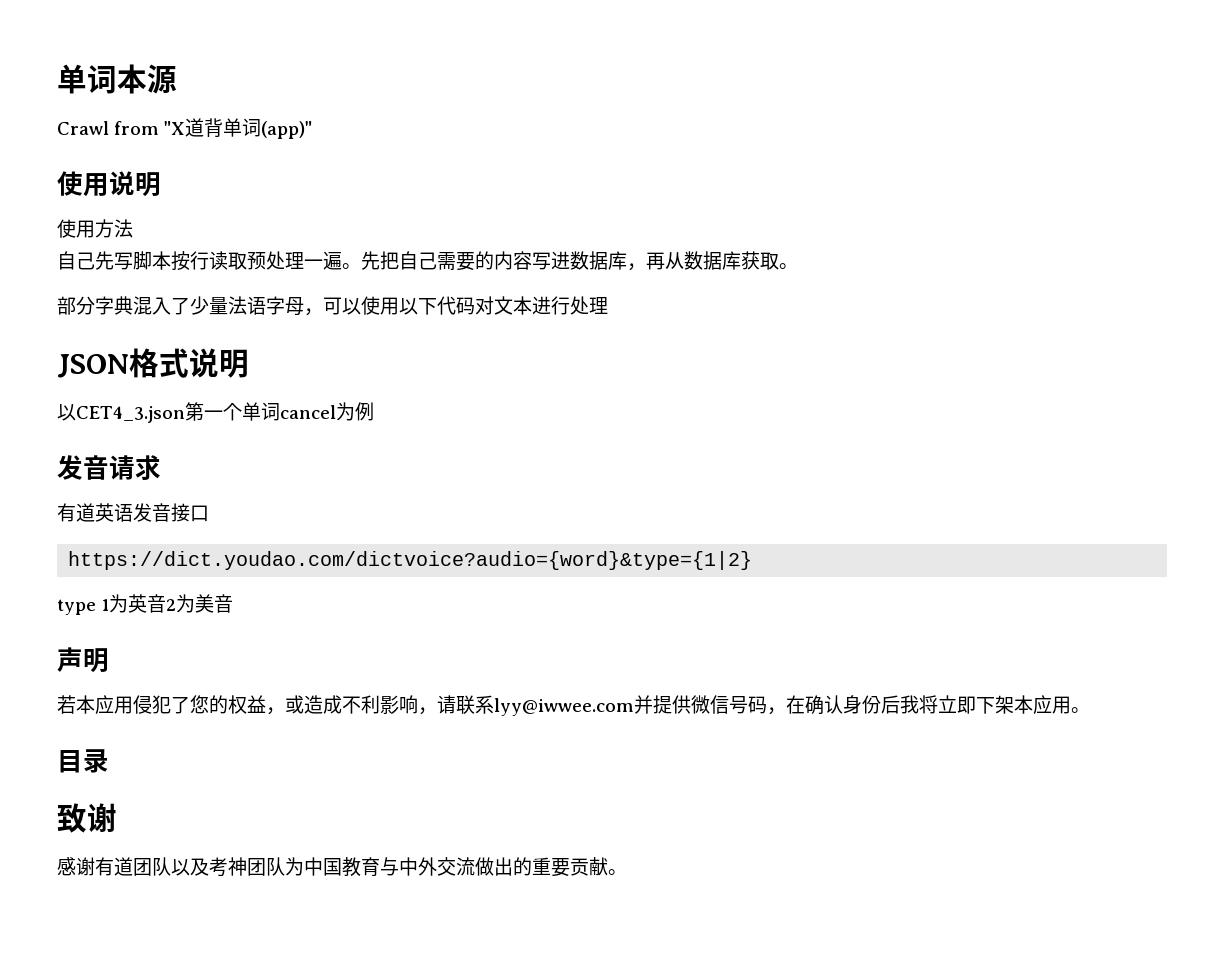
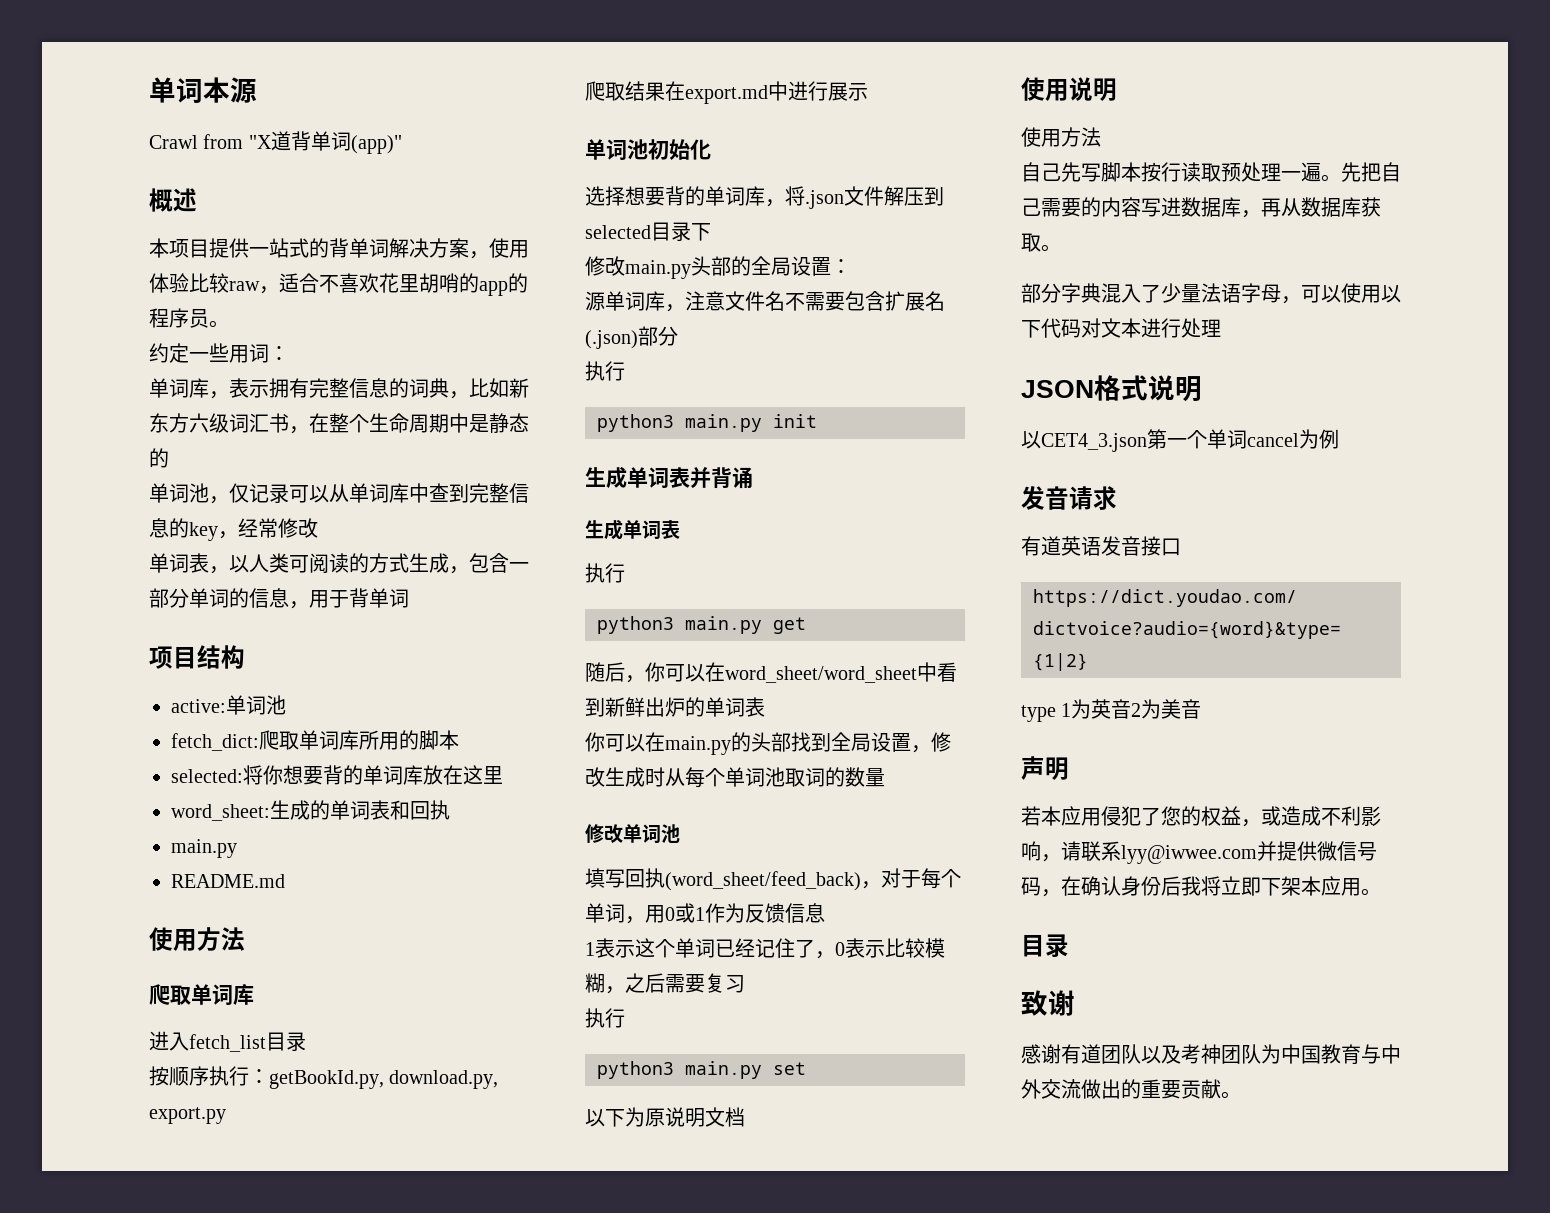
+ 概述
+ 本项目提供一站式的背单词解决方案，使用体验比较raw，适合不喜欢花里胡哨的app的程序员。
+ 约定一些用词：
+ 单词库，表示拥有完整信息的词典，比如新东方六级词汇书，在整个生命周期中是静态的
+ 单词池，仅记录可以从单词库中查到完整信息的key，经常修改
+ 单词表，以人类可阅读的方式生成，包含一部分单词的信息，用于背单词
+ 项目结构
+ active:单词池
+ fetch_dict:爬取单词库所用的脚本
+ selected:将你想要背的单词库放在这里
+ word_sheet:生成的单词表和回执
+ main.py
+ README.md
+ 使用方法
+ 爬取单词库
+ 进入fetch_list目录
+ 按顺序执行：getBookId.py, download.py, export.py
+ 爬取结果在export.md中进行展示
+ 单词池初始化
+ 选择想要背的单词库，将.json文件解压到selected目录下
+ 修改main.py头部的全局设置：
+ 源单词库，注意文件名不需要包含扩展名(.json)部分
+ 执行
+ python3 main.py init
+ 生成单词表并背诵
+ 生成单词表
+ 执行
+ python3 main.py get
+ 随后，你可以在word_sheet/word_sheet中看到新鲜出炉的单词表
+ 你可以在main.py的头部找到全局设置，修改生成时从每个单词池取词的数量
+ 修改单词池
+ 填写回执(word_sheet/feed_back)，对于每个单词，用0或1作为反馈信息
+ 1表示这个单词已经记住了，0表示比较模糊，之后需要复习
+ 执行
+ python3 main.py set
+ 以下为原说明文档

